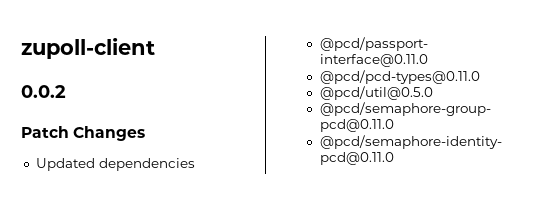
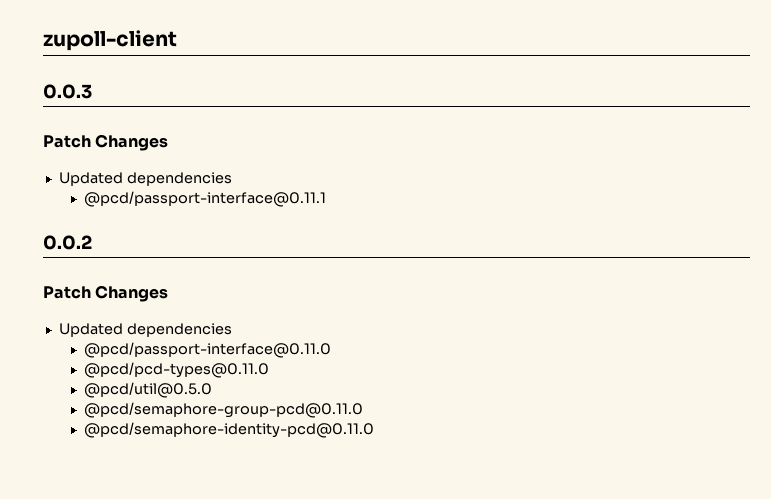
+ 0.0.3
+ Patch Changes
+ Updated dependencies
+ @pcd/passport-interface@0.11.1

